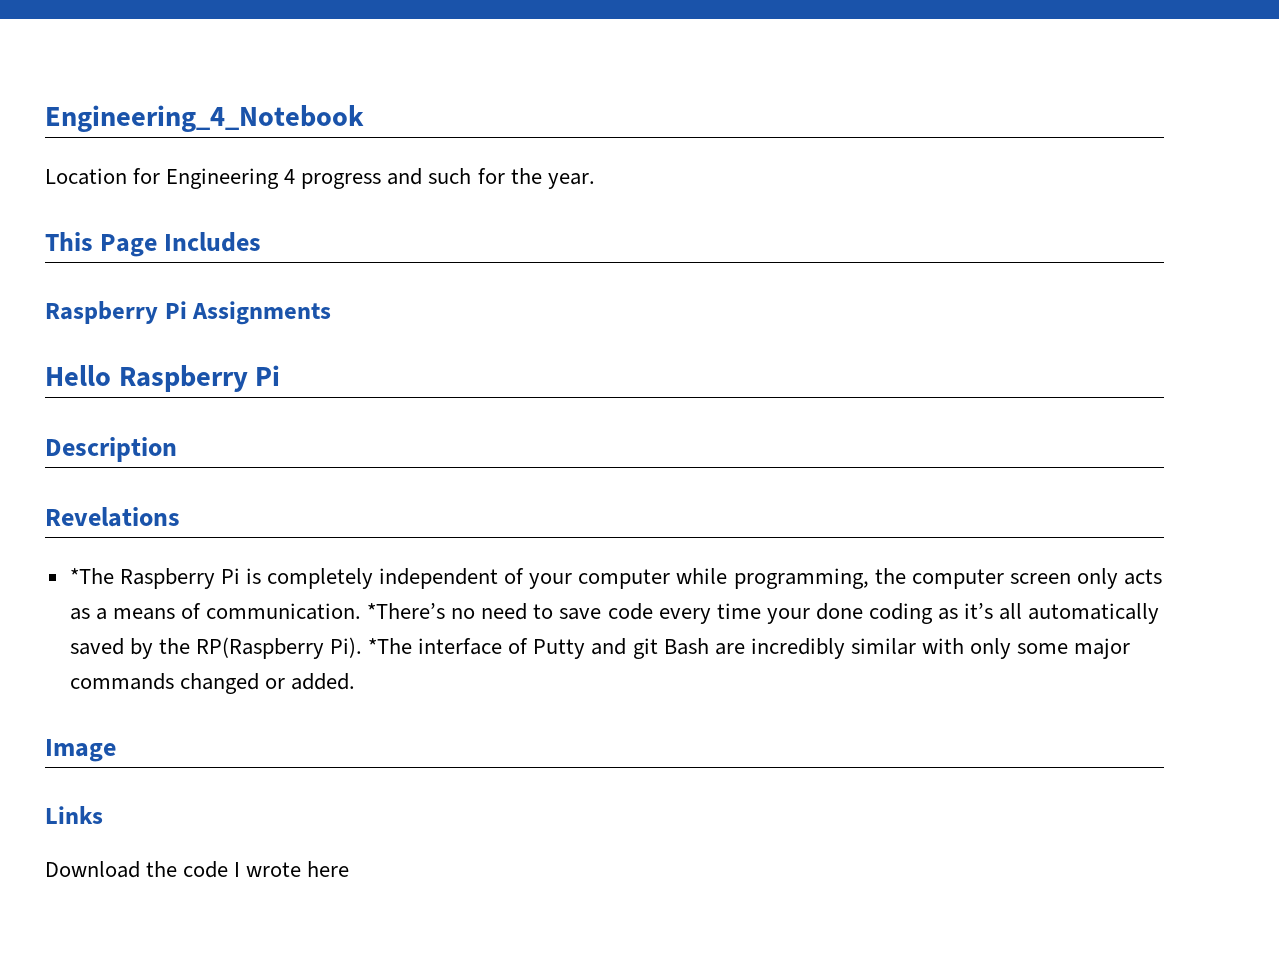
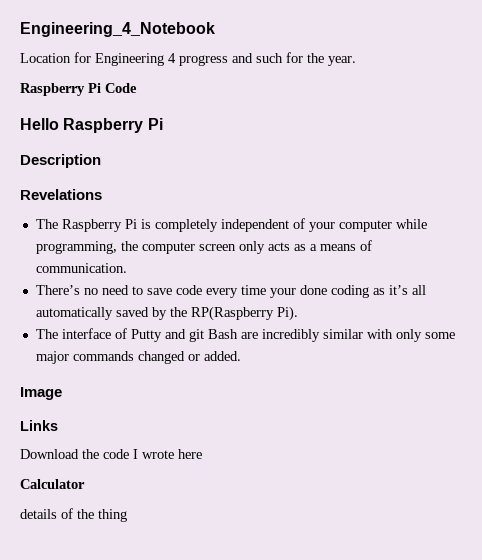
- This Page Includes
- Raspberry Pi Assignments
+ Raspberry Pi Code
- *The Raspberry Pi is completely independent of your computer while programming, the computer screen only acts as a means of communication. *There’s no need to save code every time your done coding as it’s all automatically saved by the RP(Raspberry Pi). *The interface of Putty and git Bash are incredibly similar with only some major commands changed or added.
+ The Raspberry Pi is completely independent of your computer while programming, the computer screen only acts as a means of communication.
+ There’s no need to save code every time your done coding as it’s all automatically saved by the RP(Raspberry Pi).
+ The interface of Putty and git Bash are incredibly similar with only some major commands changed or added.
+ Calculator
+ details of the thing

